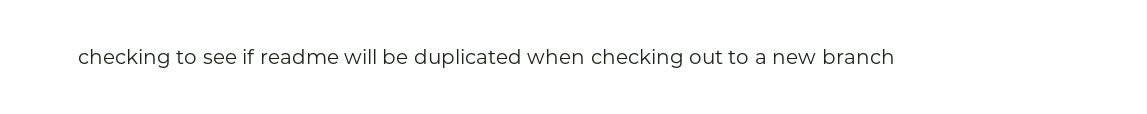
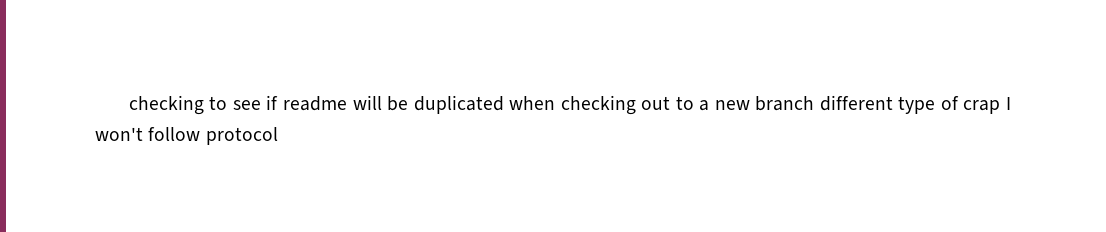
- checking to see if readme will be duplicated when checking out to a new branch
+ checking to see if readme will be duplicated when checking out to a new branch different type of crap I won't follow protocol

